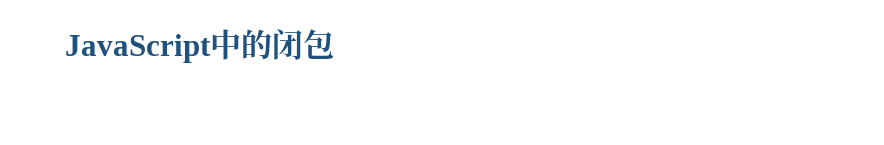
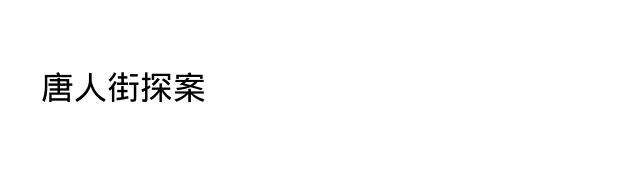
- JavaScript中的闭包
+ 唐人街探案

